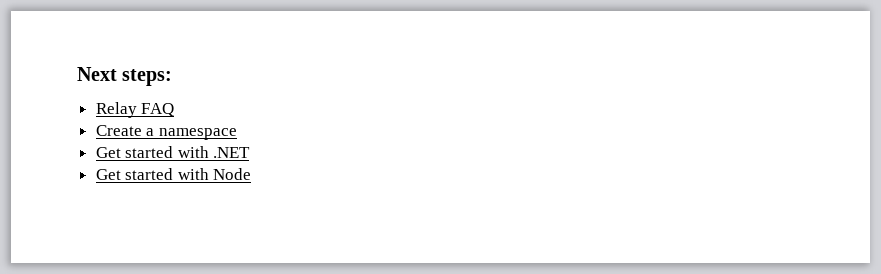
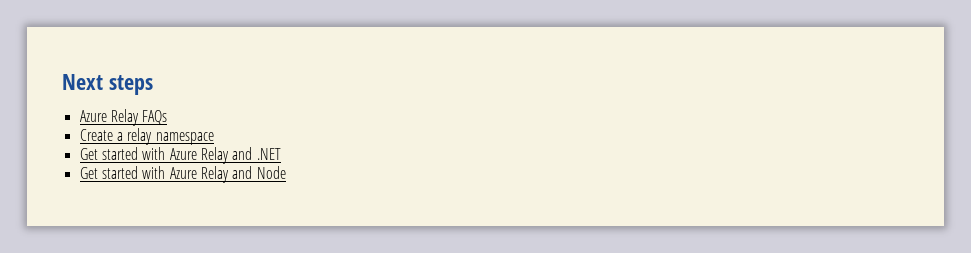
- Next steps:
- Relay FAQ
+ Next steps
+ Azure Relay FAQs
- Create a namespace
+ Create a relay namespace
- Get started with .NET
+ Get started with Azure Relay and .NET
- Get started with Node
+ Get started with Azure Relay and Node

